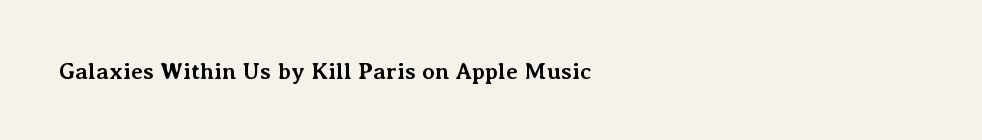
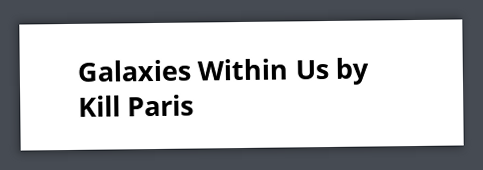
- Galaxies Within Us by Kill Paris on Apple Music
+ Galaxies Within Us by Kill Paris

